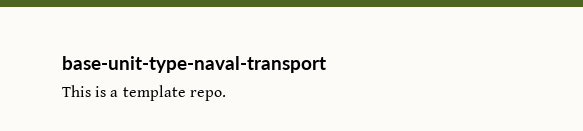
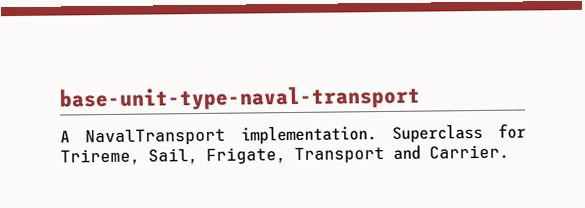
- This is a template repo.
+ A NavalTransport implementation. Superclass for Trireme, Sail, Frigate, Transport and Carrier.

